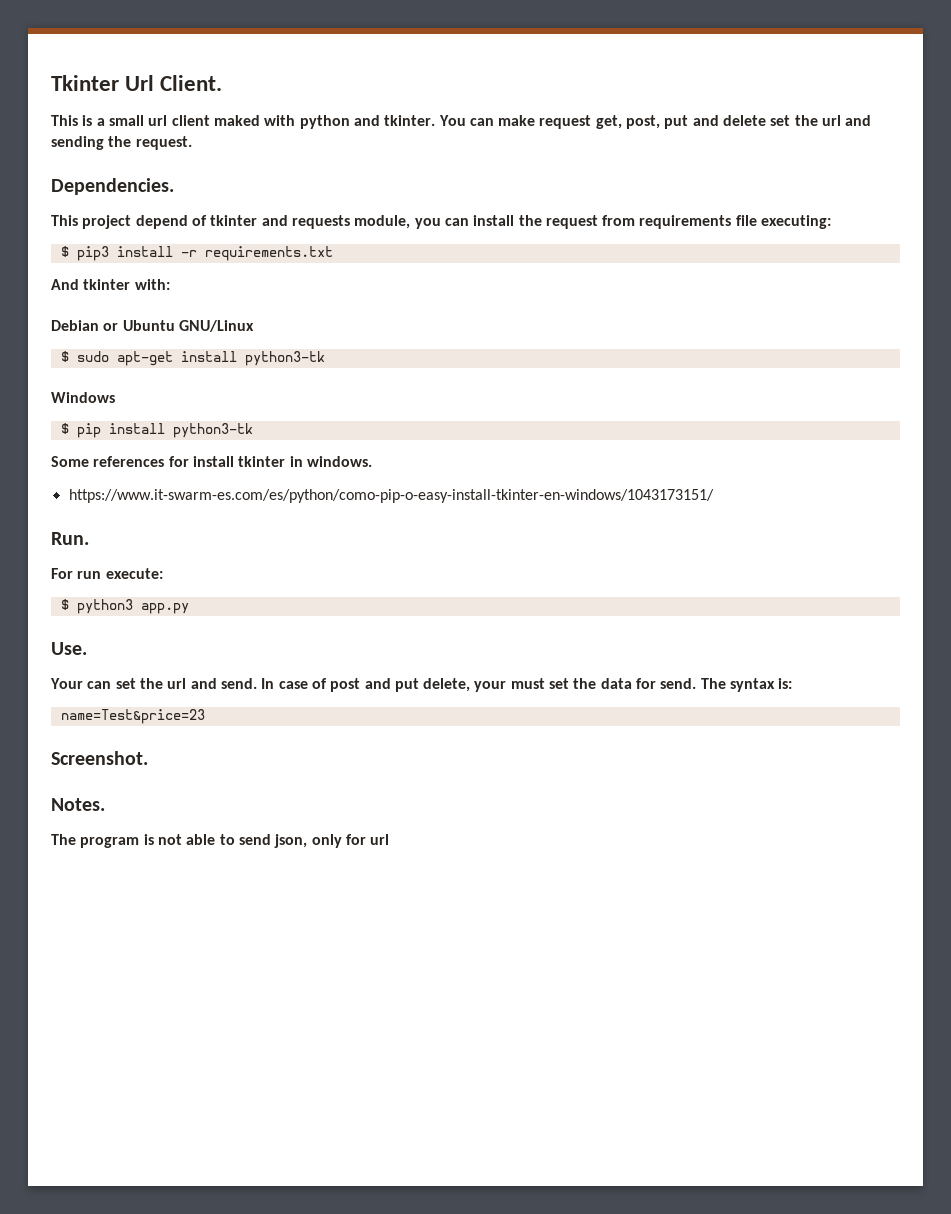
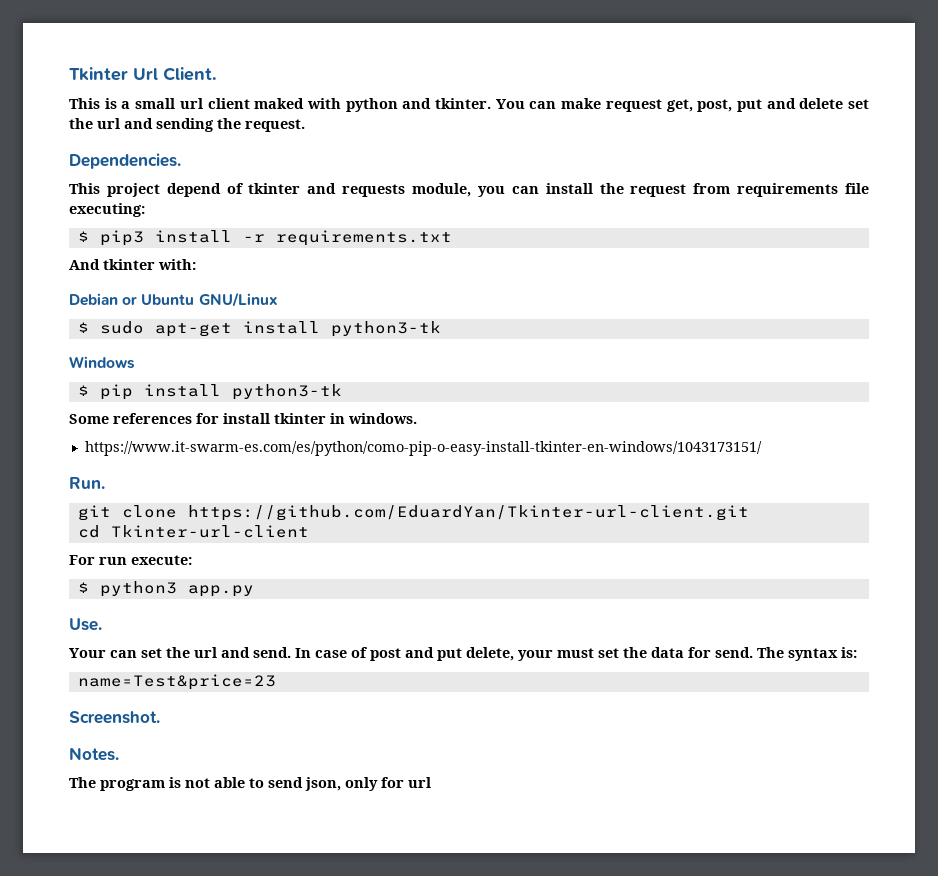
+ git clone https://github.com/EduardYan/Tkinter-url-client.git
+ cd Tkinter-url-client

